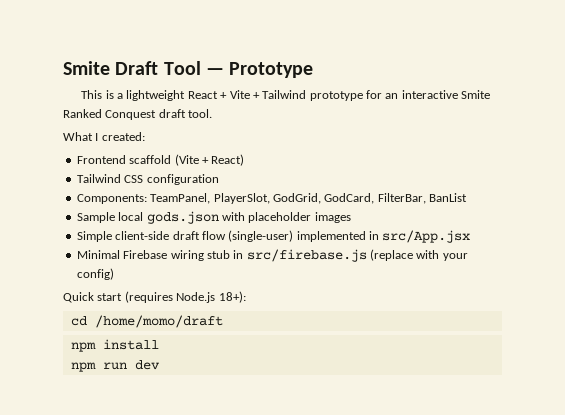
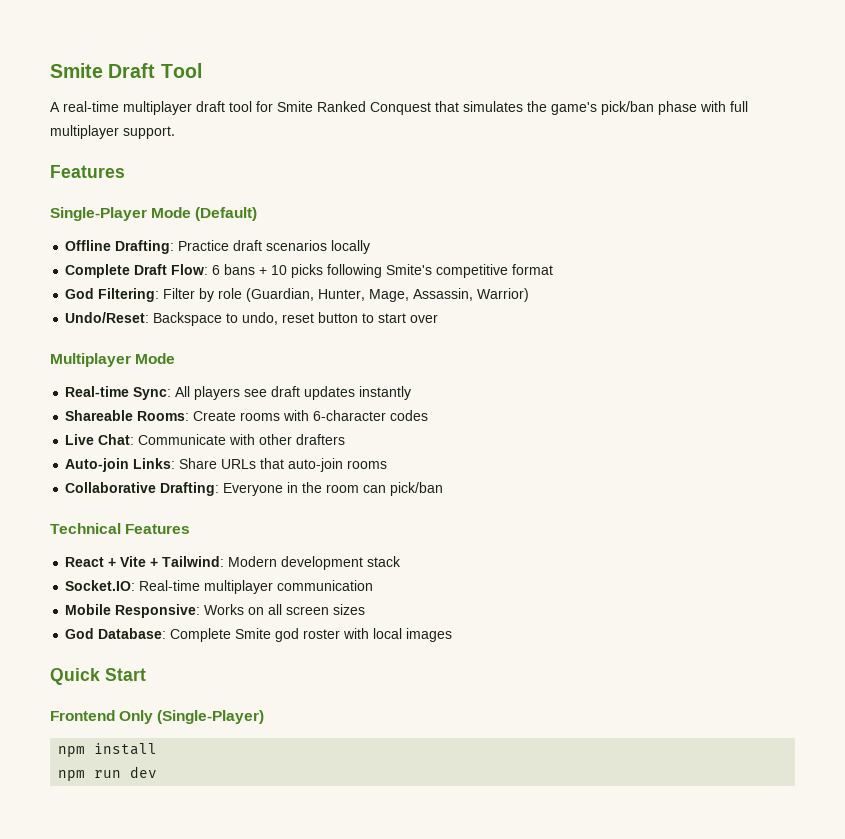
- Smite Draft Tool — Prototype
- This is a lightweight React + Vite + Tailwind prototype for an interactive Smite Ranked Conquest draft tool.
- What I created:
- Frontend scaffold (Vite + React)
- Tailwind CSS configuration
- Components: TeamPanel, PlayerSlot, GodGrid, GodCard, FilterBar, BanList
- Sample local gods.json with placeholder images
- Simple client-side draft flow (single-user) implemented in src/App.jsx
- Minimal Firebase wiring stub in src/firebase.js (replace with your config)
- Quick start (requires Node.js 18+):
- cd /home/momo/draft
+ Smite Draft Tool
+ A real-time multiplayer draft tool for Smite Ranked Conquest that simulates the game's pick/ban phase with full multiplayer support.
+ Features
+ Single-Player Mode (Default)
+ Offline Drafting: Practice draft scenarios locally
+ Complete Draft Flow: 6 bans + 10 picks following Smite's competitive format
+ God Filtering: Filter by role (Guardian, Hunter, Mage, Assassin, Warrior)
+ Undo/Reset: Backspace to undo, reset button to start over
+ Multiplayer Mode
+ Real-time Sync: All players see draft updates instantly
+ Shareable Rooms: Create rooms with 6-character codes
+ Live Chat: Communicate with other drafters
+ Auto-join Links: Share URLs that auto-join rooms
+ Collaborative Drafting: Everyone in the room can pick/ban
+ Technical Features
+ React + Vite + Tailwind: Modern development stack
+ Socket.IO: Real-time multiplayer communication
+ Mobile Responsive: Works on all screen sizes
+ God Database: Complete Smite god roster with local images
+ Quick Start
+ Frontend Only (Single-Player)

